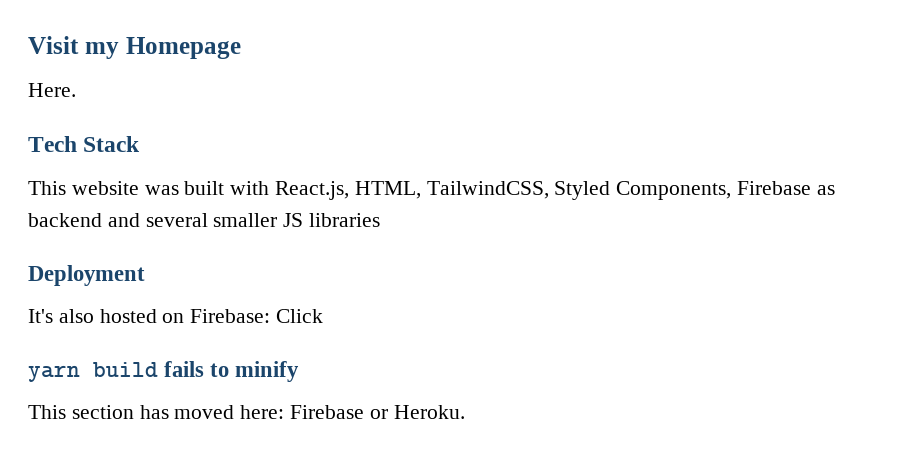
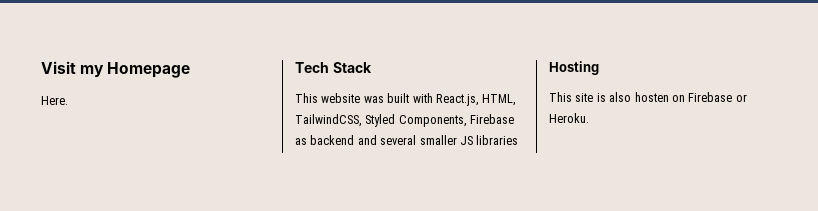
- Deployment
- It's also hosted on Firebase: Click
- yarn build fails to minify
- This section has moved here: Firebase or Heroku.
+ Hosting
+ This site is also hosten on Firebase or Heroku.

